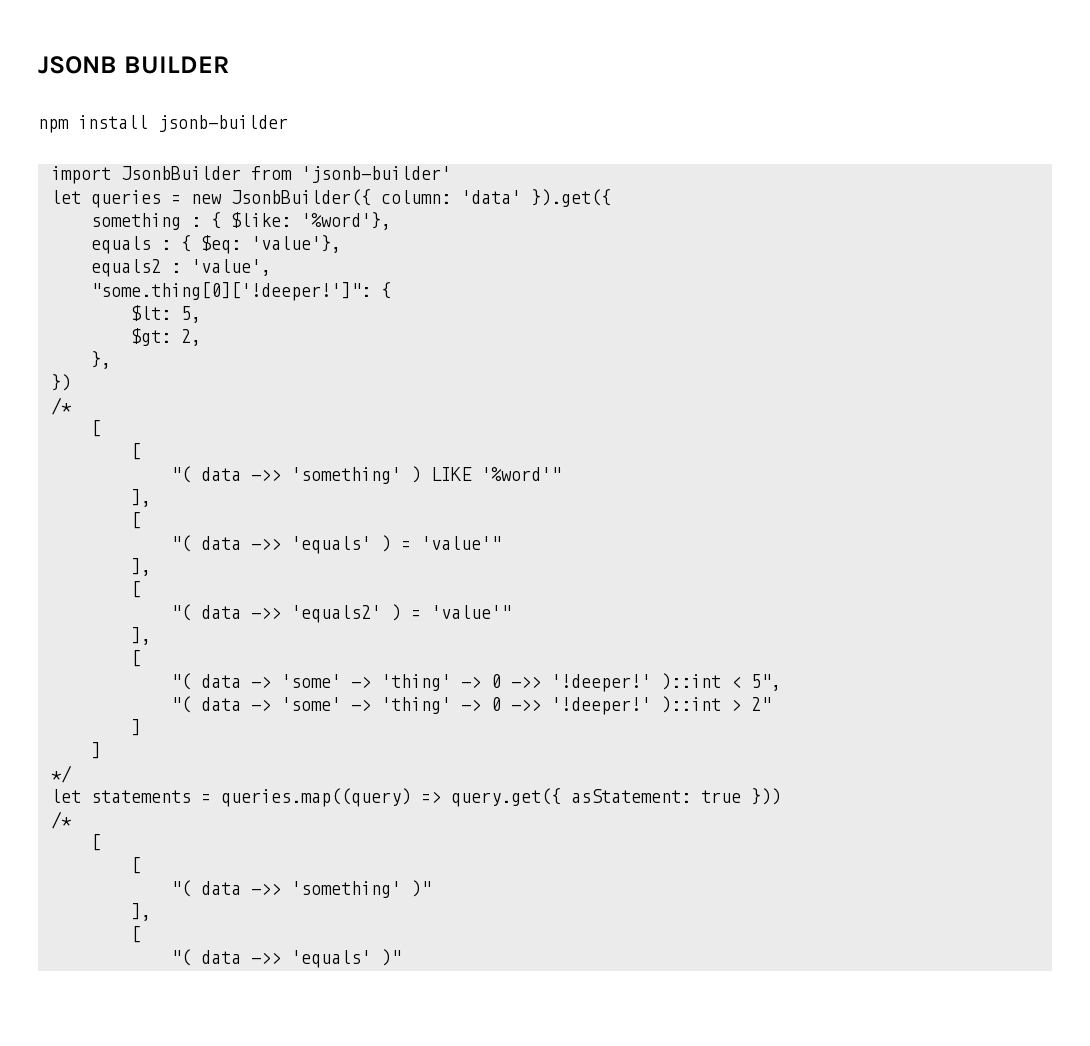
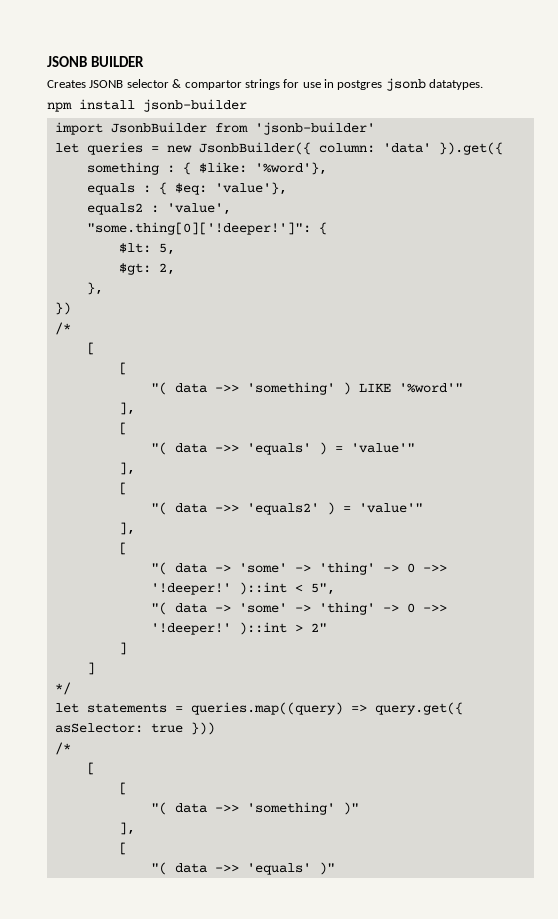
+ Creates JSONB selector & compartor strings for use in postgres jsonb datatypes.
- let statements = queries.map((query) => query.get({ asStatement: true }))
+ let statements = queries.map((query) => query.get({ asSelector: true }))

